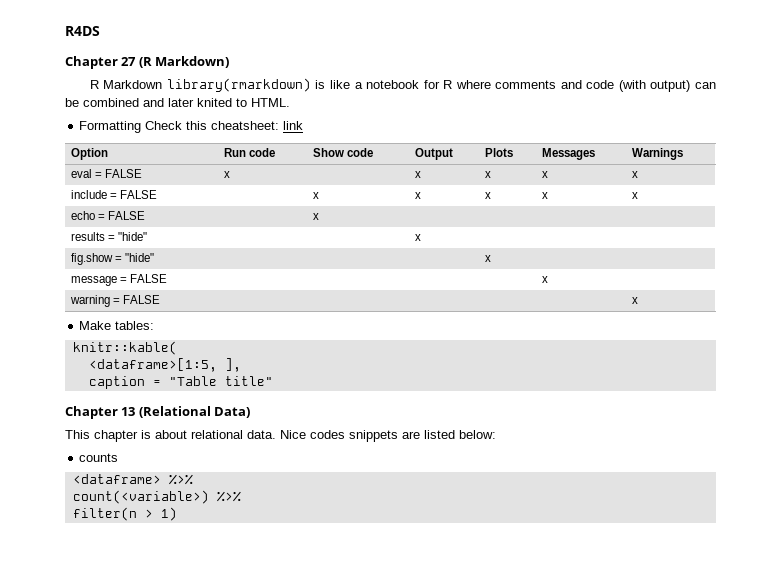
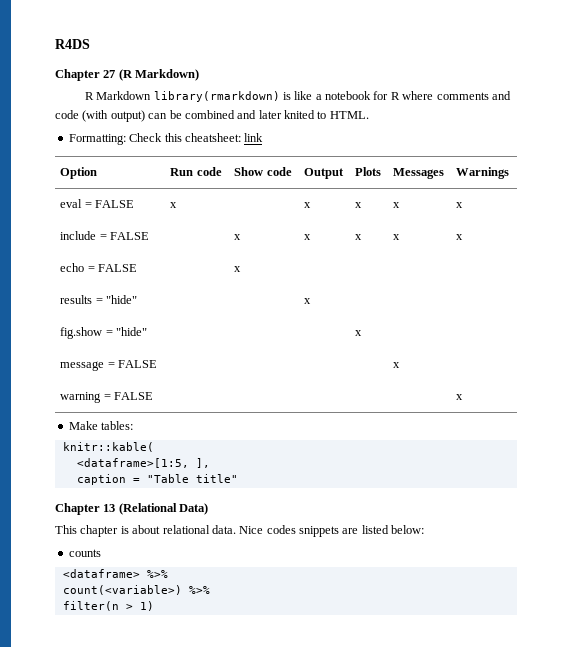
- Formatting Check this cheatsheet: link
+ Formatting: Check this cheatsheet: link

